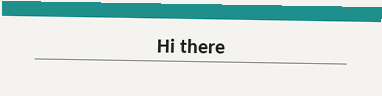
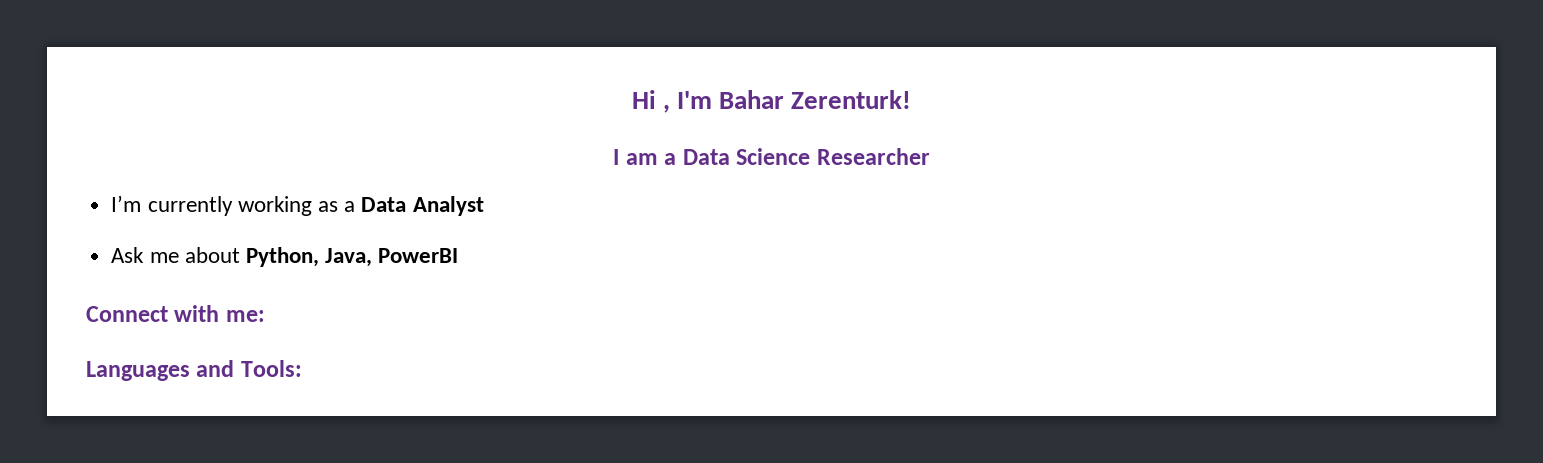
- Hi there
+ Hi , I'm Bahar Zerenturk!
+ I am a Data Science Researcher
+ I’m currently working as a Data Analyst
+ Ask me about Python, Java, PowerBI
+ Connect with me:
+ Languages and Tools:

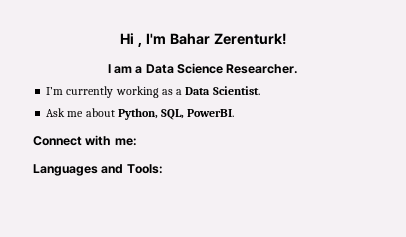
- I am a Data Science Researcher
+ I am a Data Science Researcher.
- I’m currently working as a Data Analyst
+ I’m currently working as a Data Scientist.
- Ask me about Python, Java, PowerBI
+ Ask me about Python, SQL, PowerBI.

